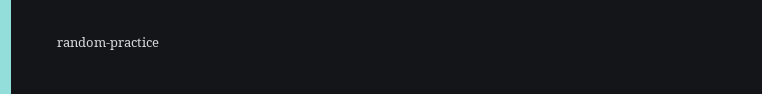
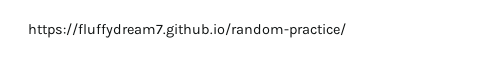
- random-practice
+ https://fluffydream7.github.io/random-practice/

